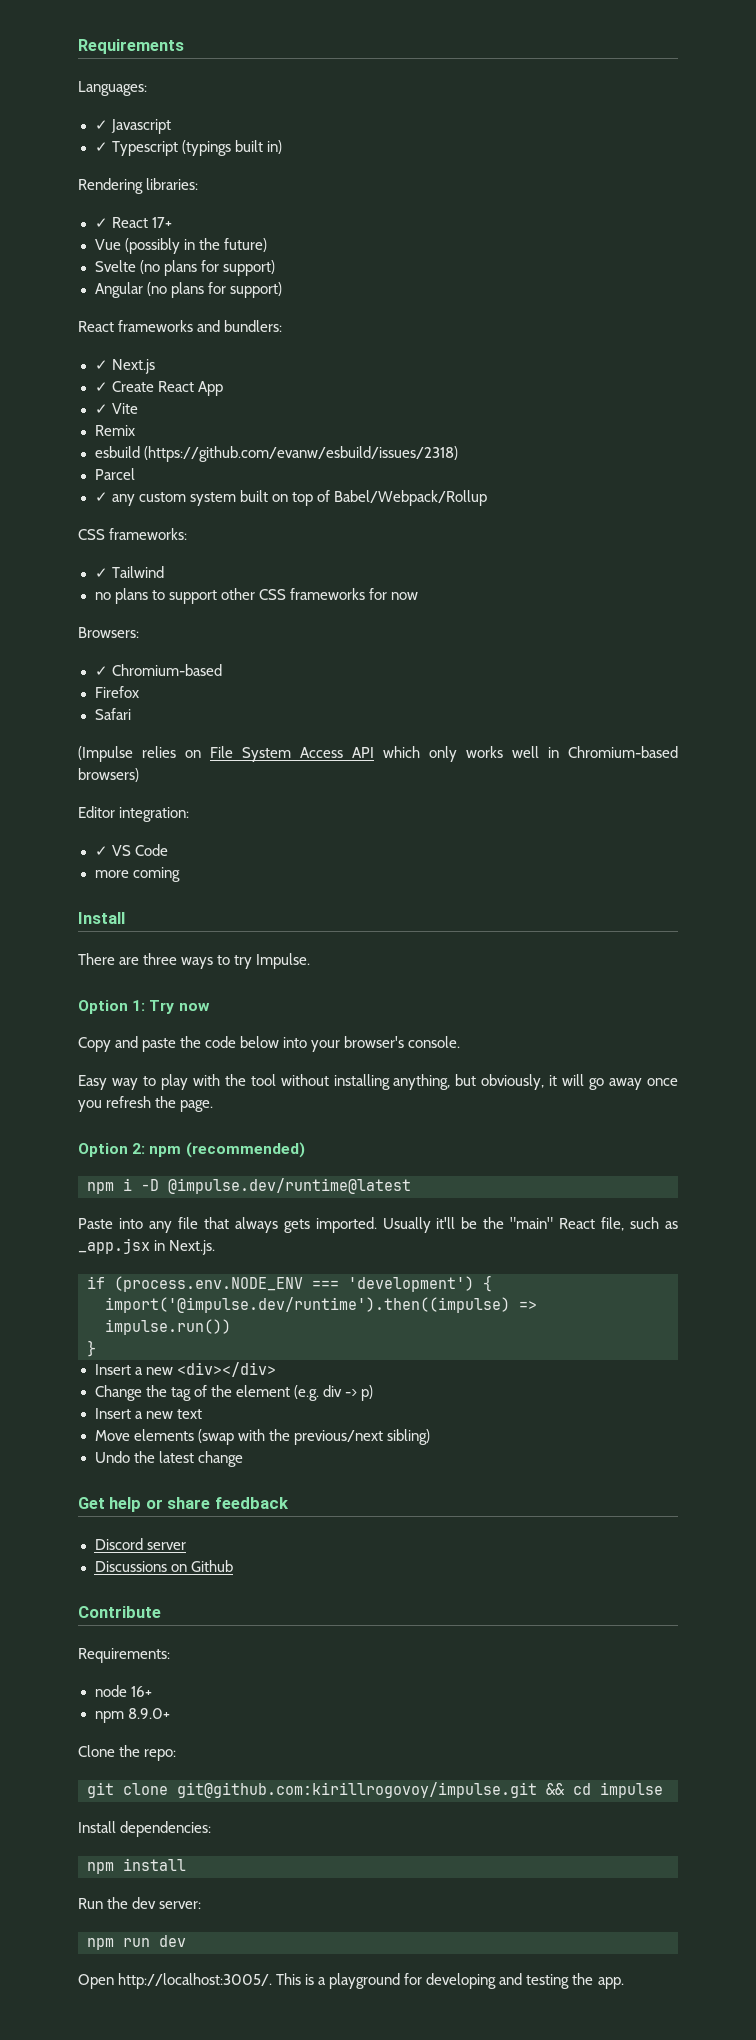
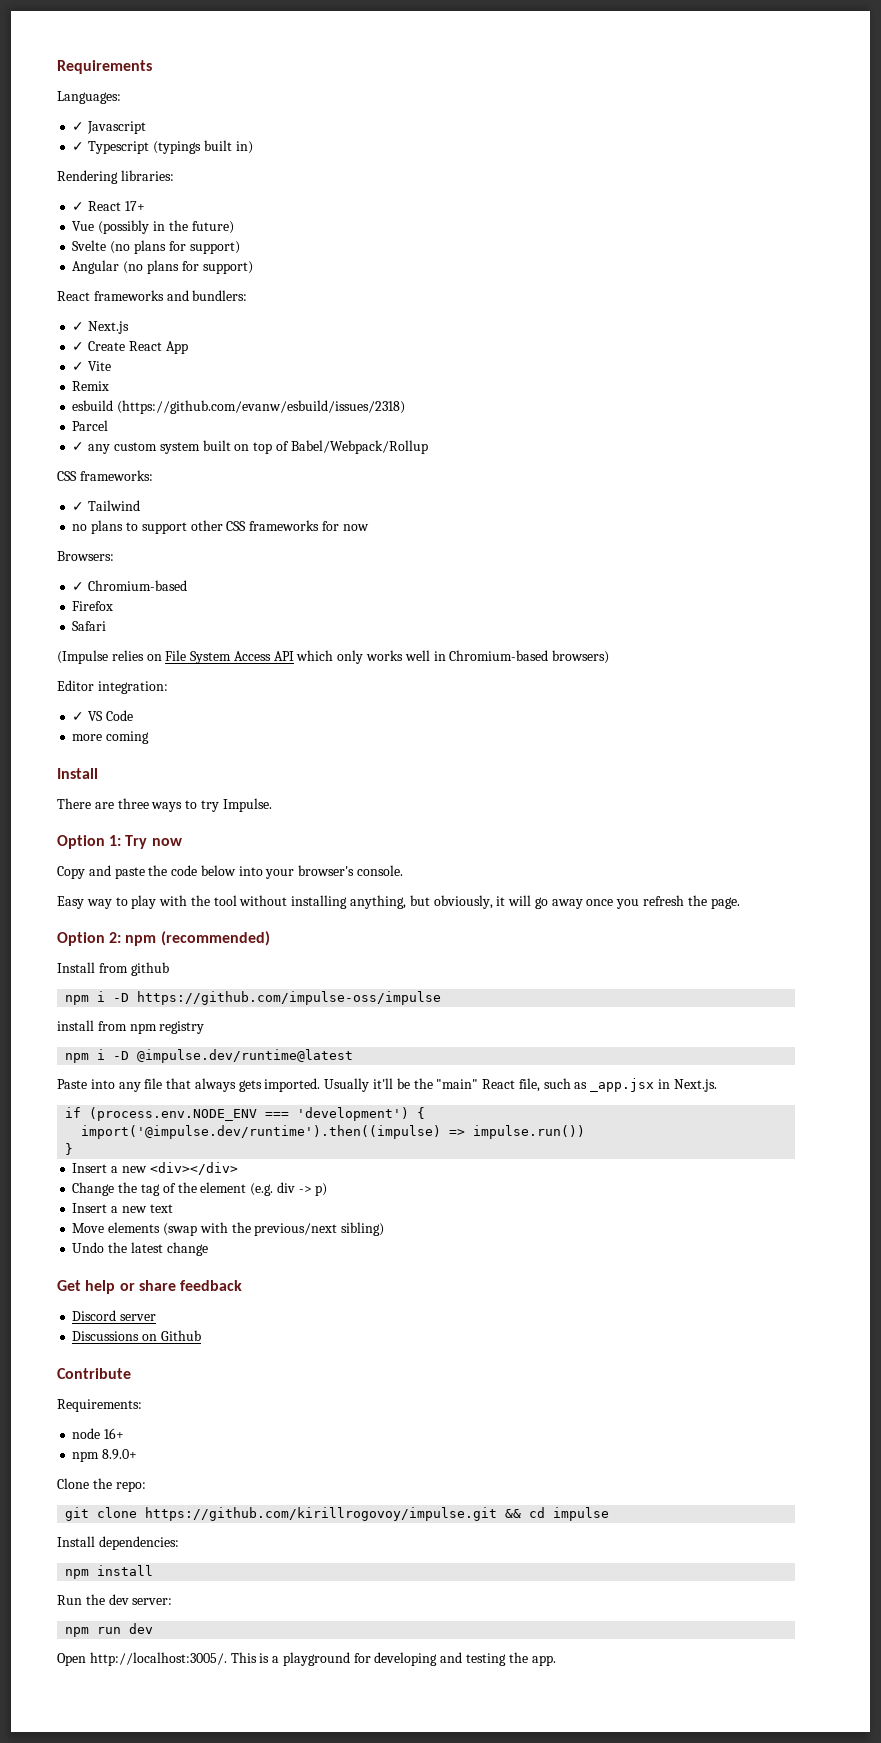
+ Install from github
+ npm i -D https://github.com/impulse-oss/impulse
+ install from npm registry
- git clone git@github.com:kirillrogovoy/impulse.git && cd impulse
+ git clone https://github.com/kirillrogovoy/impulse.git && cd impulse

